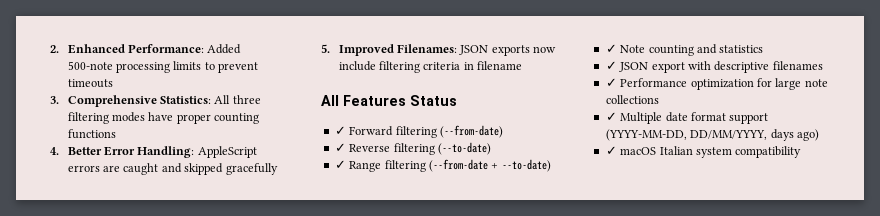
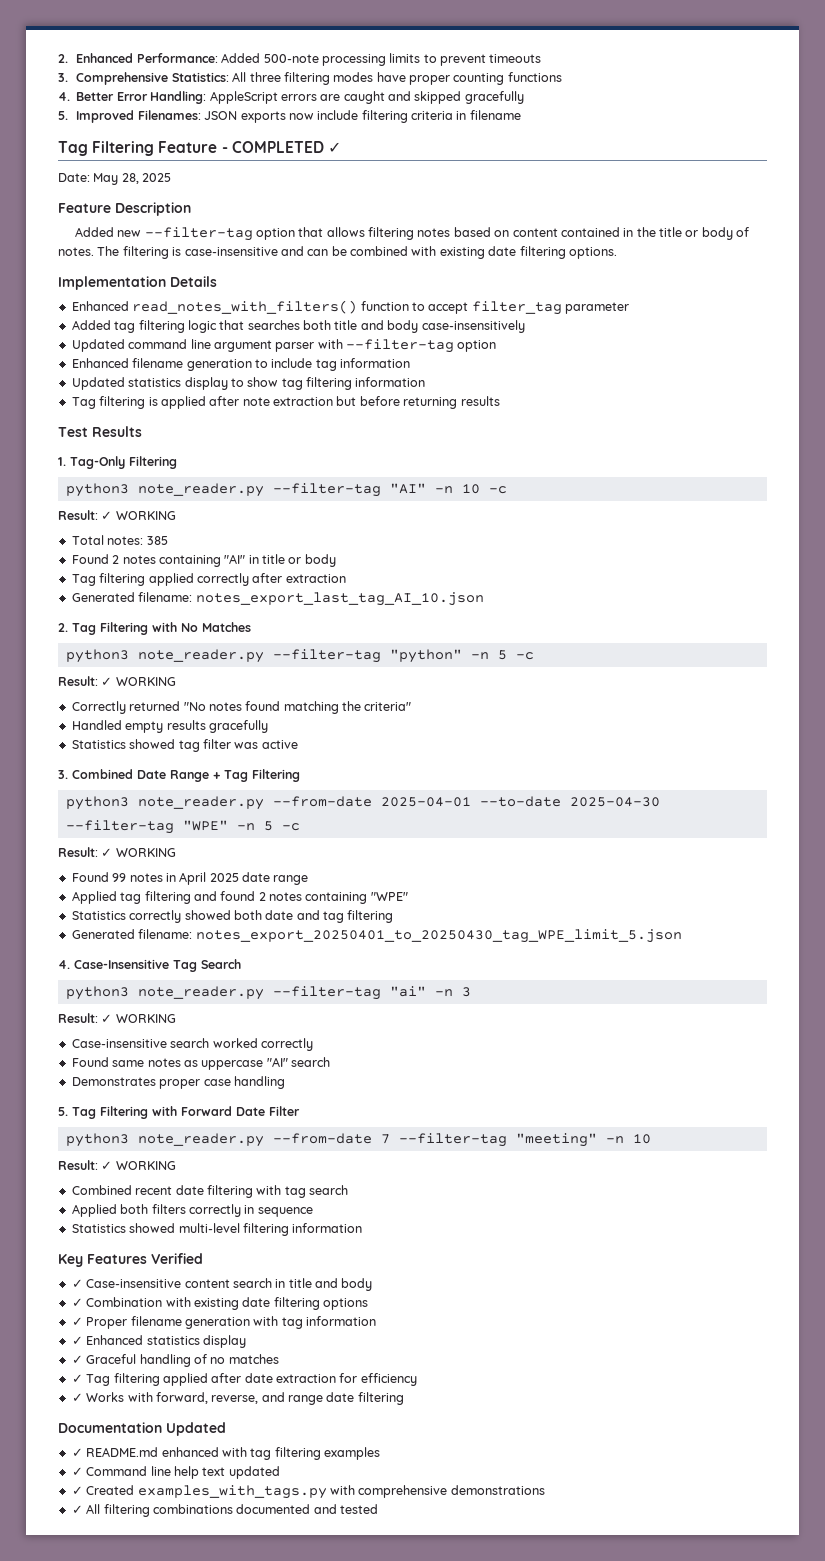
- All Features Status
- ✓ Forward filtering (--from-date)
- ✓ Reverse filtering (--to-date)
- ✓ Range filtering (--from-date + --to-date)
- ✓ Note counting and statistics
- ✓ JSON export with descriptive filenames
- ✓ Performance optimization for large note collections
- ✓ Multiple date format support (YYYY-MM-DD, DD/MM/YYYY, days ago)
- ✓ macOS Italian system compatibility
+ Tag Filtering Feature - COMPLETED ✓
+ Date: May 28, 2025
+ Feature Description
+ Added new --filter-tag option that allows filtering notes based on content contained in the title or body of notes. The filtering is case-insensitive and can be combined with existing date filtering options.
+ Implementation Details
+ Enhanced read_notes_with_filters() function to accept filter_tag parameter
+ Added tag filtering logic that searches both title and body case-insensitively
+ Updated command line argument parser with --filter-tag option
+ Enhanced filename generation to include tag information
+ Updated statistics display to show tag filtering information
+ Tag filtering is applied after note extraction but before returning results
+ Test Results
+ 1. Tag-Only Filtering
+ python3 note_reader.py --filter-tag "AI" -n 10 -c
+ Result: ✓ WORKING
+ Total notes: 385
+ Found 2 notes containing "AI" in title or body
+ Tag filtering applied correctly after extraction
+ Generated filename: notes_export_last_tag_AI_10.json
+ 2. Tag Filtering with No Matches
+ python3 note_reader.py --filter-tag "python" -n 5 -c
+ Result: ✓ WORKING
+ Correctly returned "No notes found matching the criteria"
+ Handled empty results gracefully
+ Statistics showed tag filter was active
+ 3. Combined Date Range + Tag Filtering
+ python3 note_reader.py --from-date 2025-04-01 --to-date 2025-04-30 --filter-tag "WPE" -n 5 -c
+ Result: ✓ WORKING
+ Found 99 notes in April 2025 date range
+ Applied tag filtering and found 2 notes containing "WPE"
+ Statistics correctly showed both date and tag filtering
+ Generated filename: notes_export_20250401_to_20250430_tag_WPE_limit_5.json
+ 4. Case-Insensitive Tag Search
+ python3 note_reader.py --filter-tag "ai" -n 3
+ Result: ✓ WORKING
+ Case-insensitive search worked correctly
+ Found same notes as uppercase "AI" search
+ Demonstrates proper case handling
+ 5. Tag Filtering with Forward Date Filter
+ python3 note_reader.py --from-date 7 --filter-tag "meeting" -n 10
+ Result: ✓ WORKING
+ Combined recent date filtering with tag search
+ Applied both filters correctly in sequence
+ Statistics showed multi-level filtering information
+ Key Features Verified
+ ✓ Case-insensitive content search in title and body
+ ✓ Combination with existing date filtering options
+ ✓ Proper filename generation with tag information
+ ✓ Enhanced statistics display
+ ✓ Graceful handling of no matches
+ ✓ Tag filtering applied after date extraction for efficiency
+ ✓ Works with forward, reverse, and range date filtering
+ Documentation Updated
+ ✓ README.md enhanced with tag filtering examples
+ ✓ Command line help text updated
+ ✓ Created examples_with_tags.py with comprehensive demonstrations
+ ✓ All filtering combinations documented and tested

